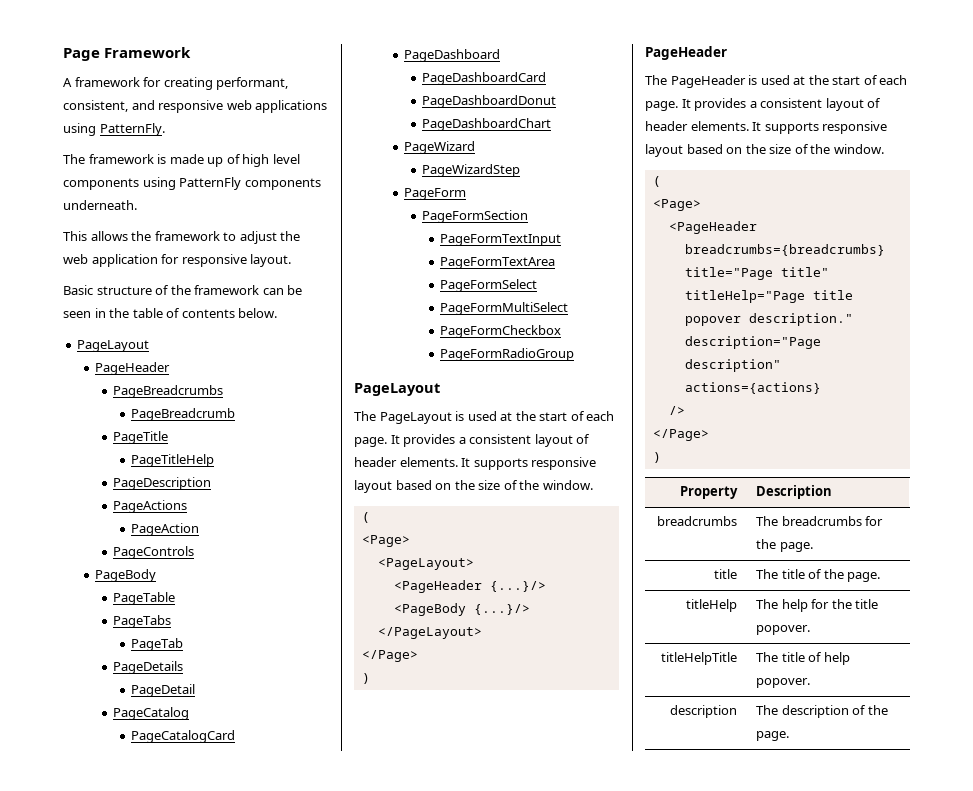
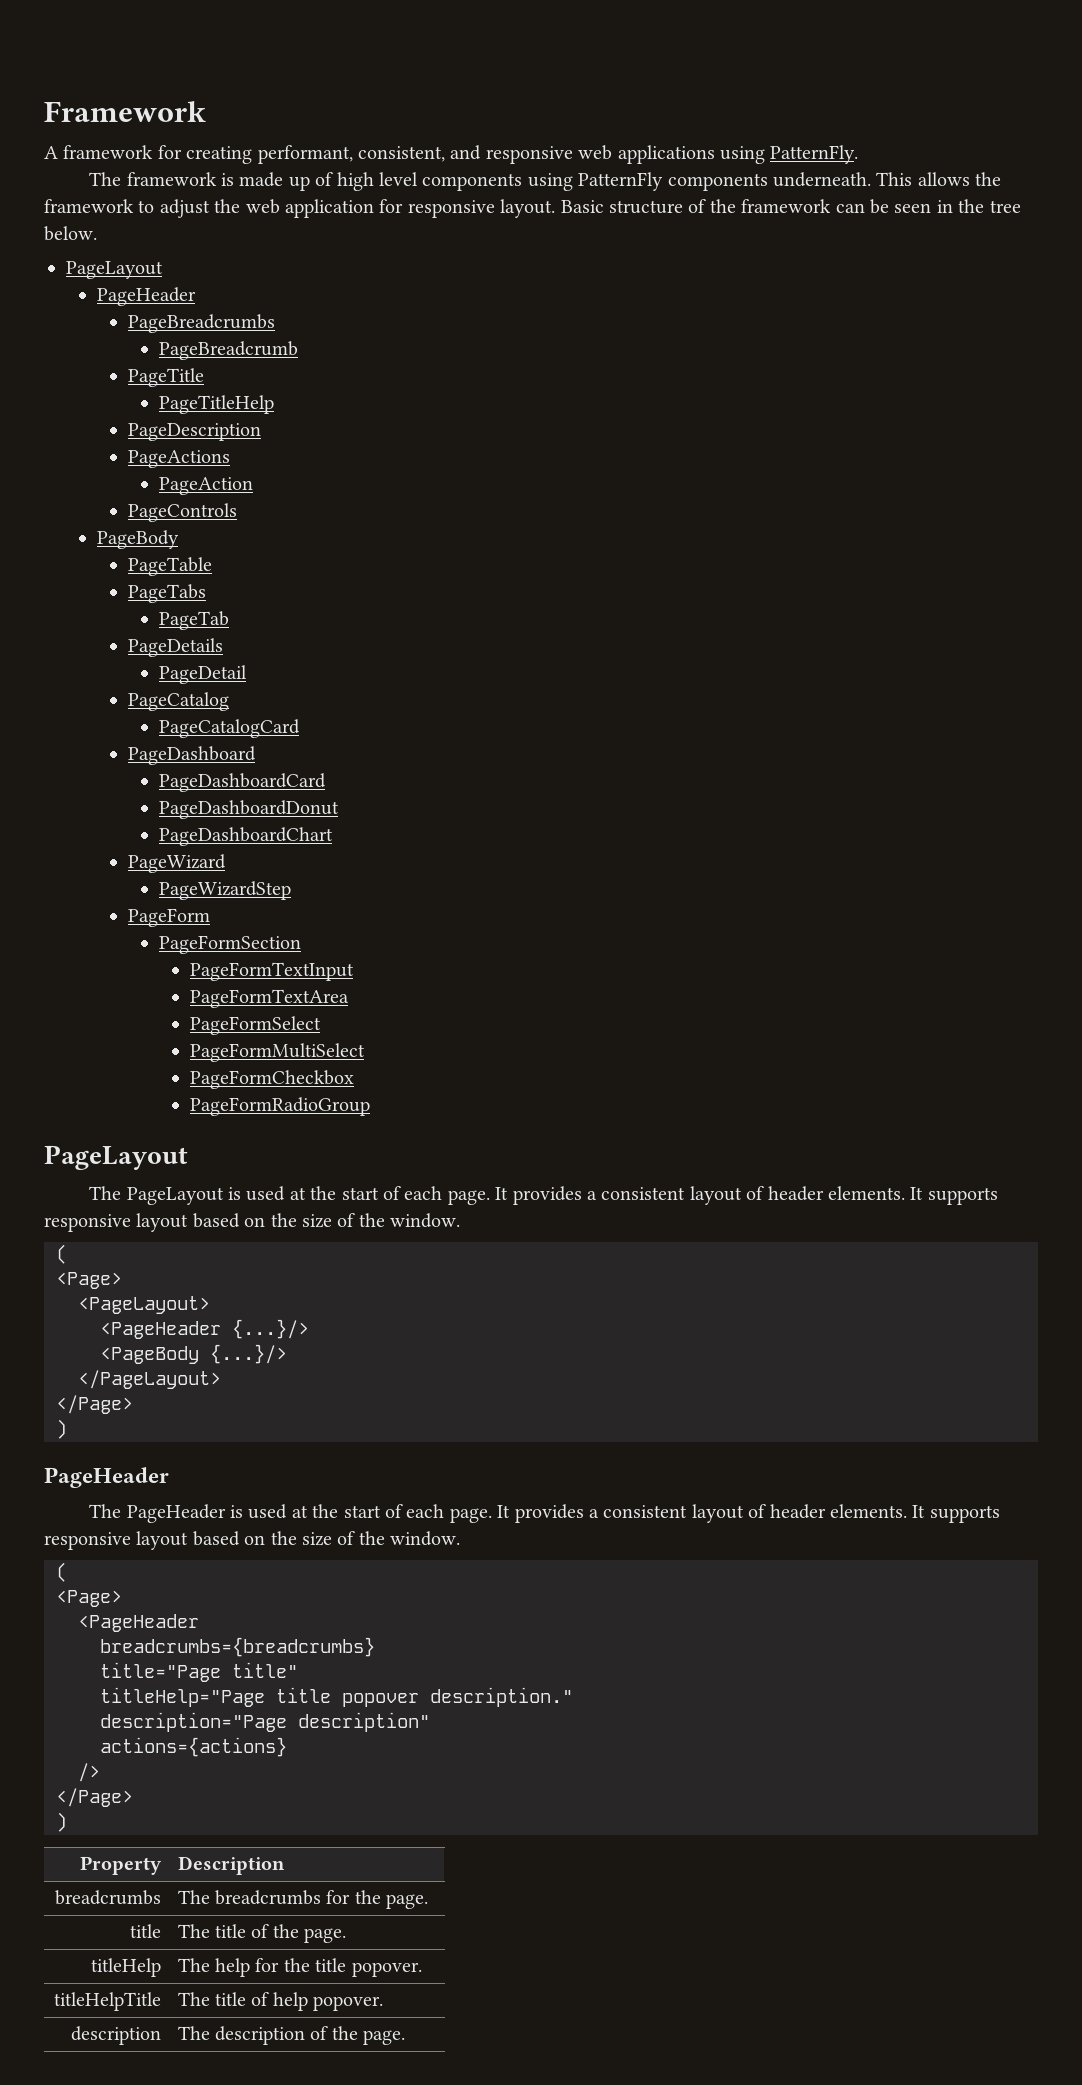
- Page Framework
+ Framework
- The framework is made up of high level components using PatternFly components underneath.
- This allows the framework to adjust the web application for responsive layout.
- Basic structure of the framework can be seen in the table of contents below.
+ The framework is made up of high level components using PatternFly components underneath. This allows the framework to adjust the web application for responsive layout. Basic structure of the framework can be seen in the tree below.

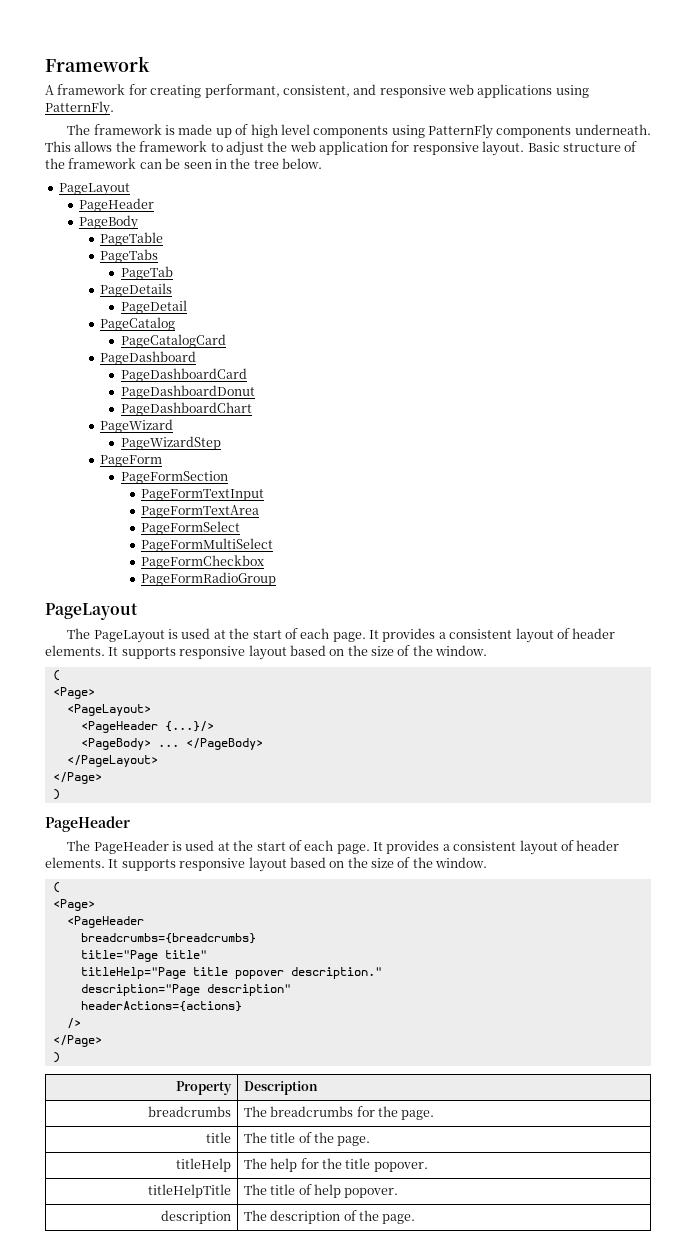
- PageBreadcrumbs
- PageBreadcrumb
- PageTitle
- PageTitleHelp
- PageDescription
- PageActions
- PageAction
- PageControls
- <PageBody {...}/>
+ <PageBody> ... </PageBody>
- actions={actions}
+ headerActions={actions}

